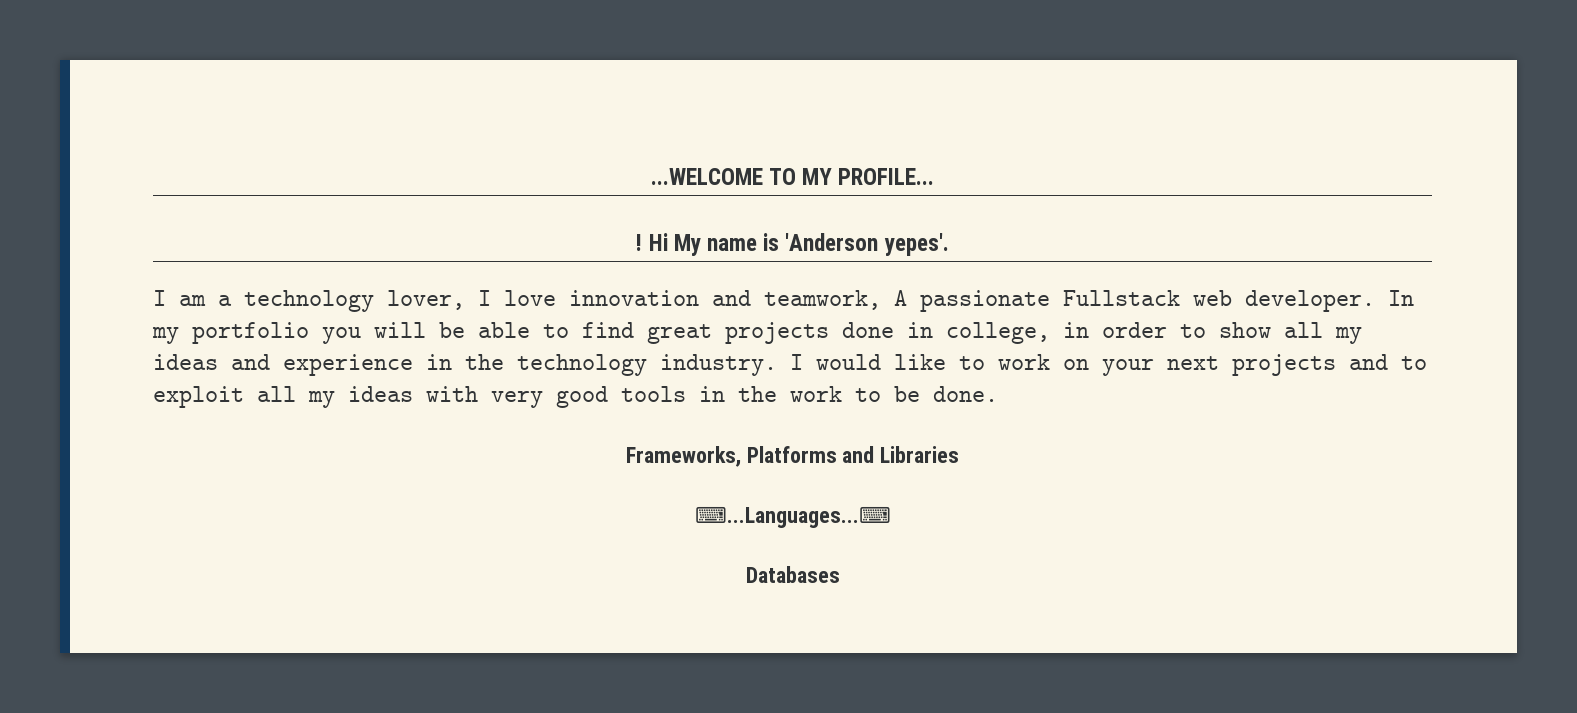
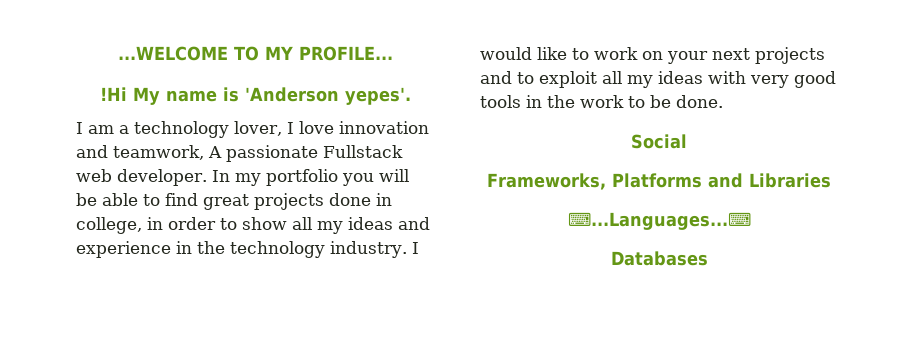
- ! Hi My name is 'Anderson yepes'.
+ !Hi My name is 'Anderson yepes'.
+ Social

